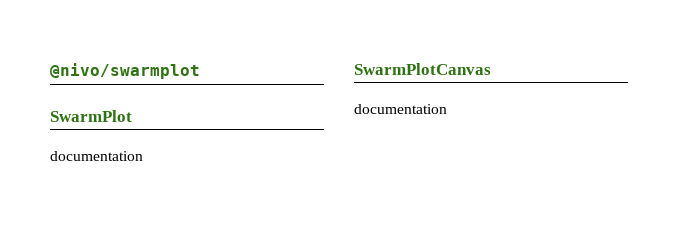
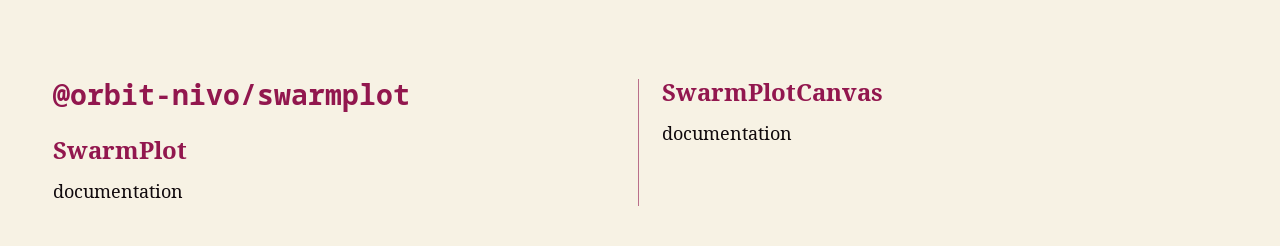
- @nivo/swarmplot
+ @orbit-nivo/swarmplot

